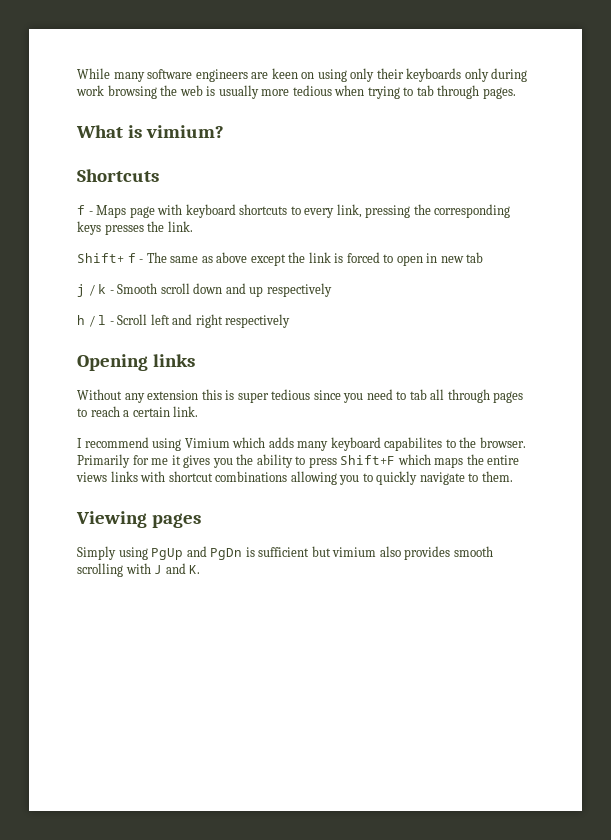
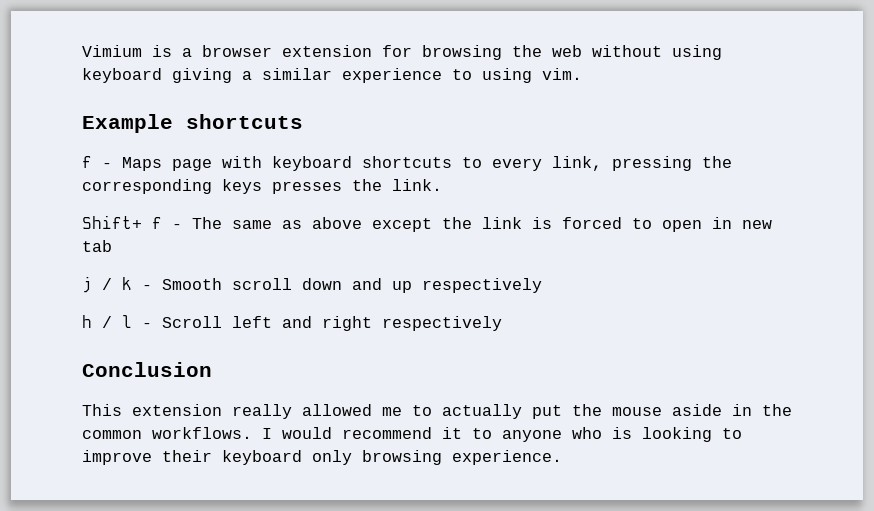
- While many software engineers are keen on using only their keyboards only during work browsing the web is usually more tedious when trying to tab through pages.
- What is vimium?
- Shortcuts
+ Vimium is a browser extension for browsing the web without using keyboard giving a similar experience to using vim.
+ Example shortcuts
- Opening links
- Without any extension this is super tedious since you need to tab all through pages to reach a certain link.
- I recommend using Vimium which adds many keyboard capabilites to the browser. Primarily for me it gives you the ability to press Shift+F which maps the entire views links with shortcut combinations allowing you to quickly navigate to them.
- Viewing pages
- Simply using PgUp and PgDn is sufficient but vimium also provides smooth scrolling with J and K.
+ Conclusion
+ This extension really allowed me to actually put the mouse aside in the common workflows. I would recommend it to anyone who is looking to improve their keyboard only browsing experience.

